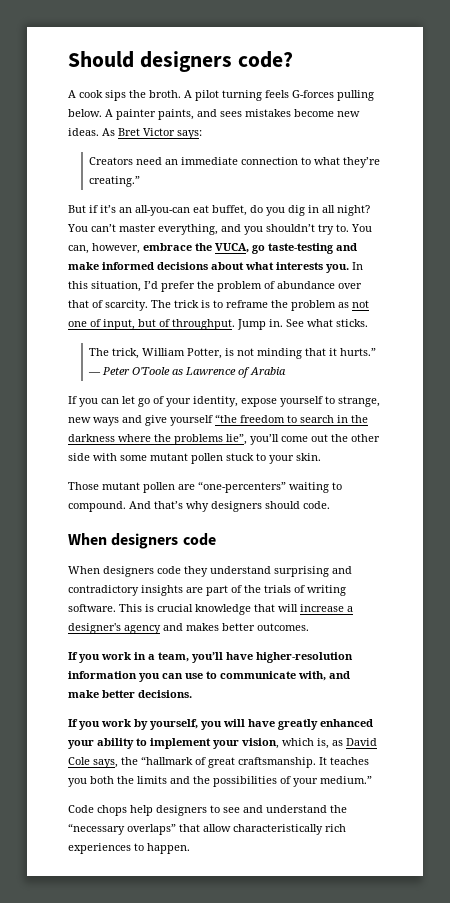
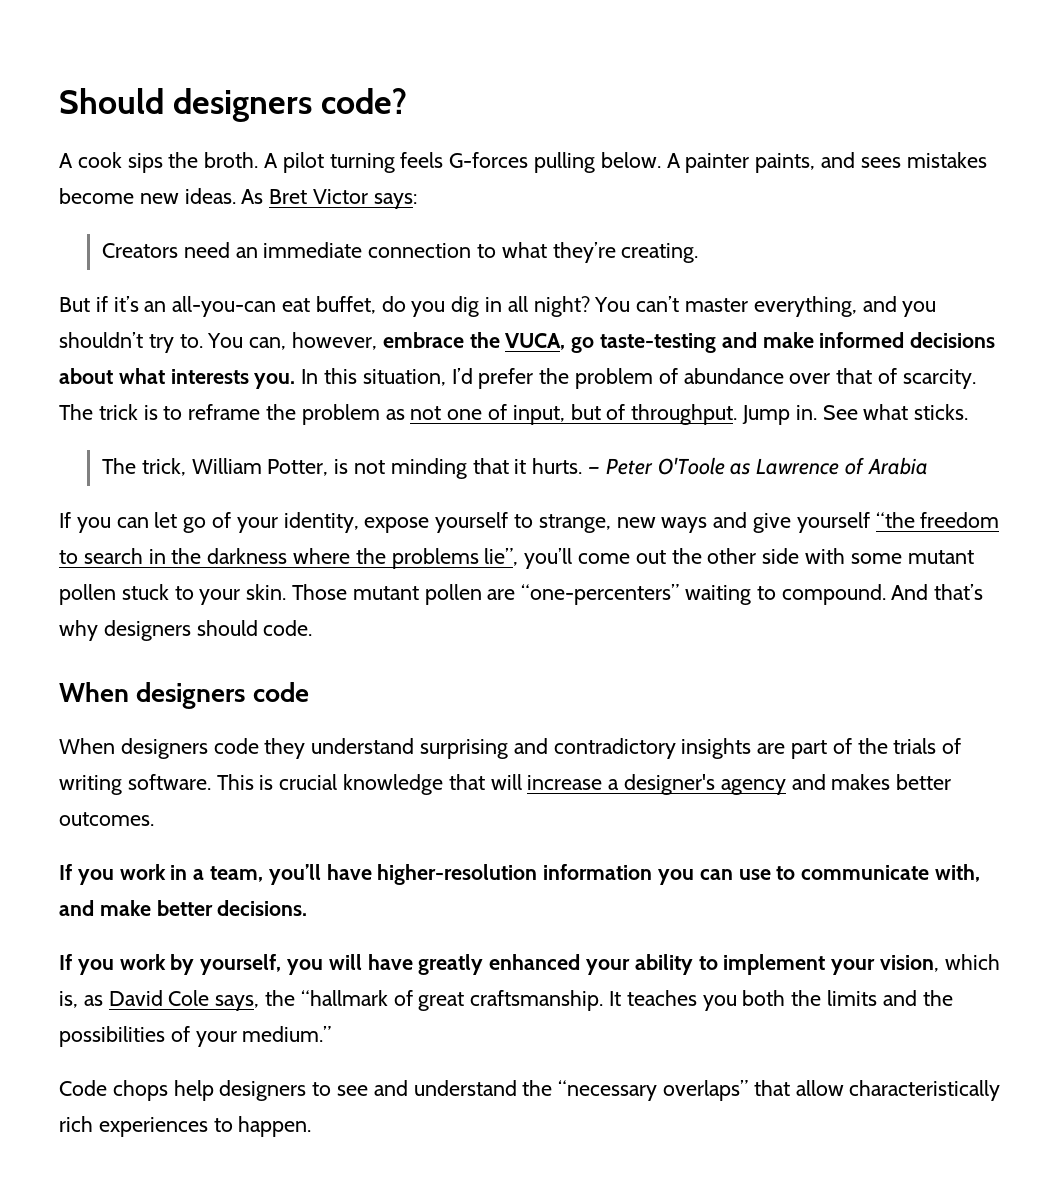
- Creators need an immediate connection to what they’re creating.”
+ Creators need an immediate connection to what they’re creating.
- The trick, William Potter, is not minding that it hurts.”
+ The trick, William Potter, is not minding that it hurts.
- If you can let go of your identity, expose yourself to strange, new ways and give yourself “the freedom to search in the darkness where the problems lie”, you’ll come out the other side with some mutant pollen stuck to your skin.
- Those mutant pollen are “one-percenters” waiting to compound.
+ If you can let go of your identity, expose yourself to strange, new ways and give yourself “the freedom to search in the darkness where the problems lie”, you’ll come out the other side with some mutant pollen stuck to your skin. Those mutant pollen are “one-percenters” waiting to compound.

